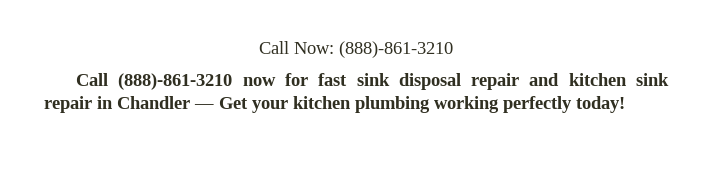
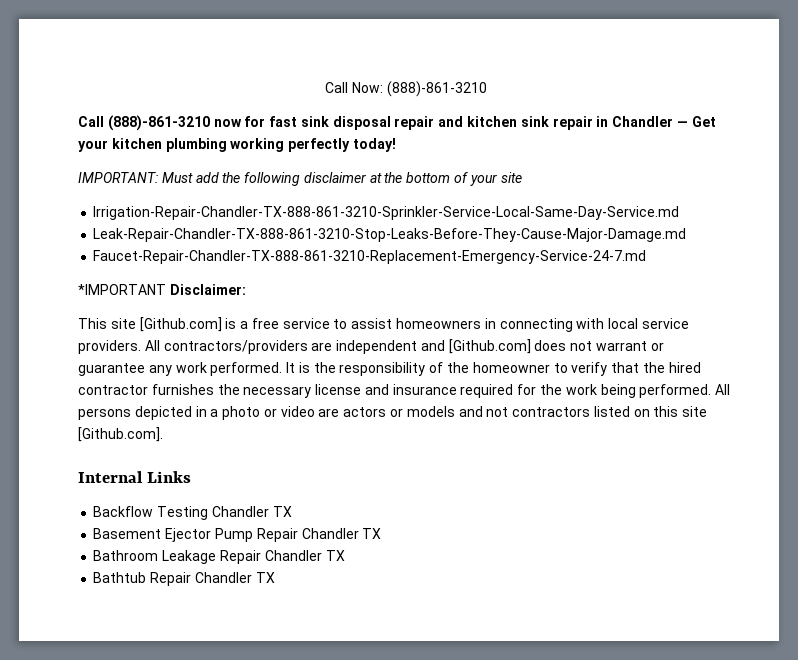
+ IMPORTANT: Must add the following disclaimer at the bottom of your site
+ Irrigation-Repair-Chandler-TX-888-861-3210-Sprinkler-Service-Local-Same-Day-Service.md
+ Leak-Repair-Chandler-TX-888-861-3210-Stop-Leaks-Before-They-Cause-Major-Damage.md
+ Faucet-Repair-Chandler-TX-888-861-3210-Replacement-Emergency-Service-24-7.md
+ *IMPORTANT Disclaimer:
+ This site [Github.com] is a free service to assist homeowners in connecting with local service providers. All contractors/providers are independent and [Github.com] does not warrant or guarantee any work performed. It is the responsibility of the homeowner to verify that the hired contractor furnishes the necessary license and insurance required for the work being performed. All persons depicted in a photo or video are actors or models and not contractors listed on this site [Github.com].
+ Internal Links
+ Backflow Testing Chandler TX
+ Basement Ejector Pump Repair Chandler TX
+ Bathroom Leakage Repair Chandler TX
+ Bathtub Repair Chandler TX

